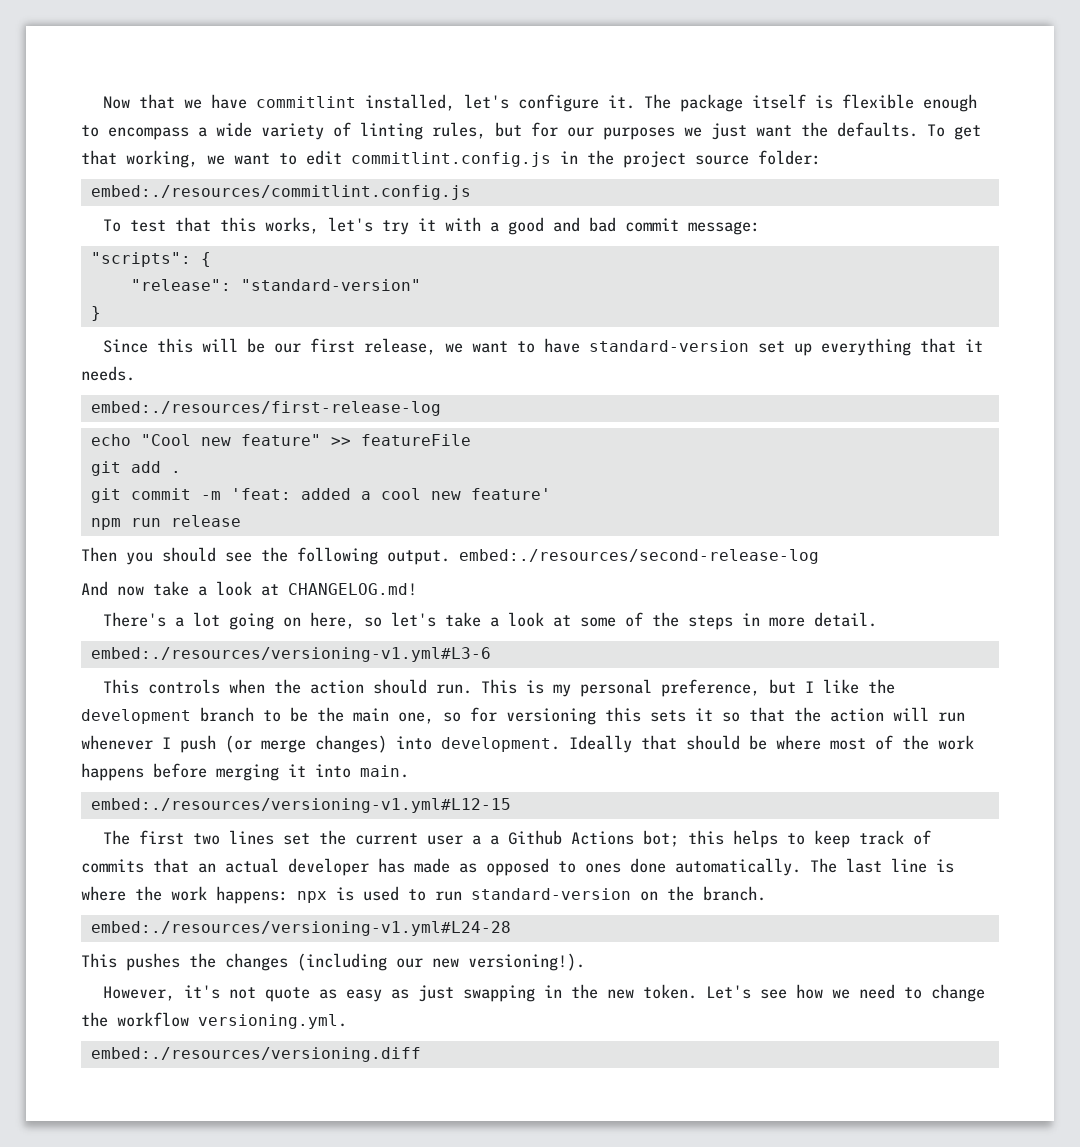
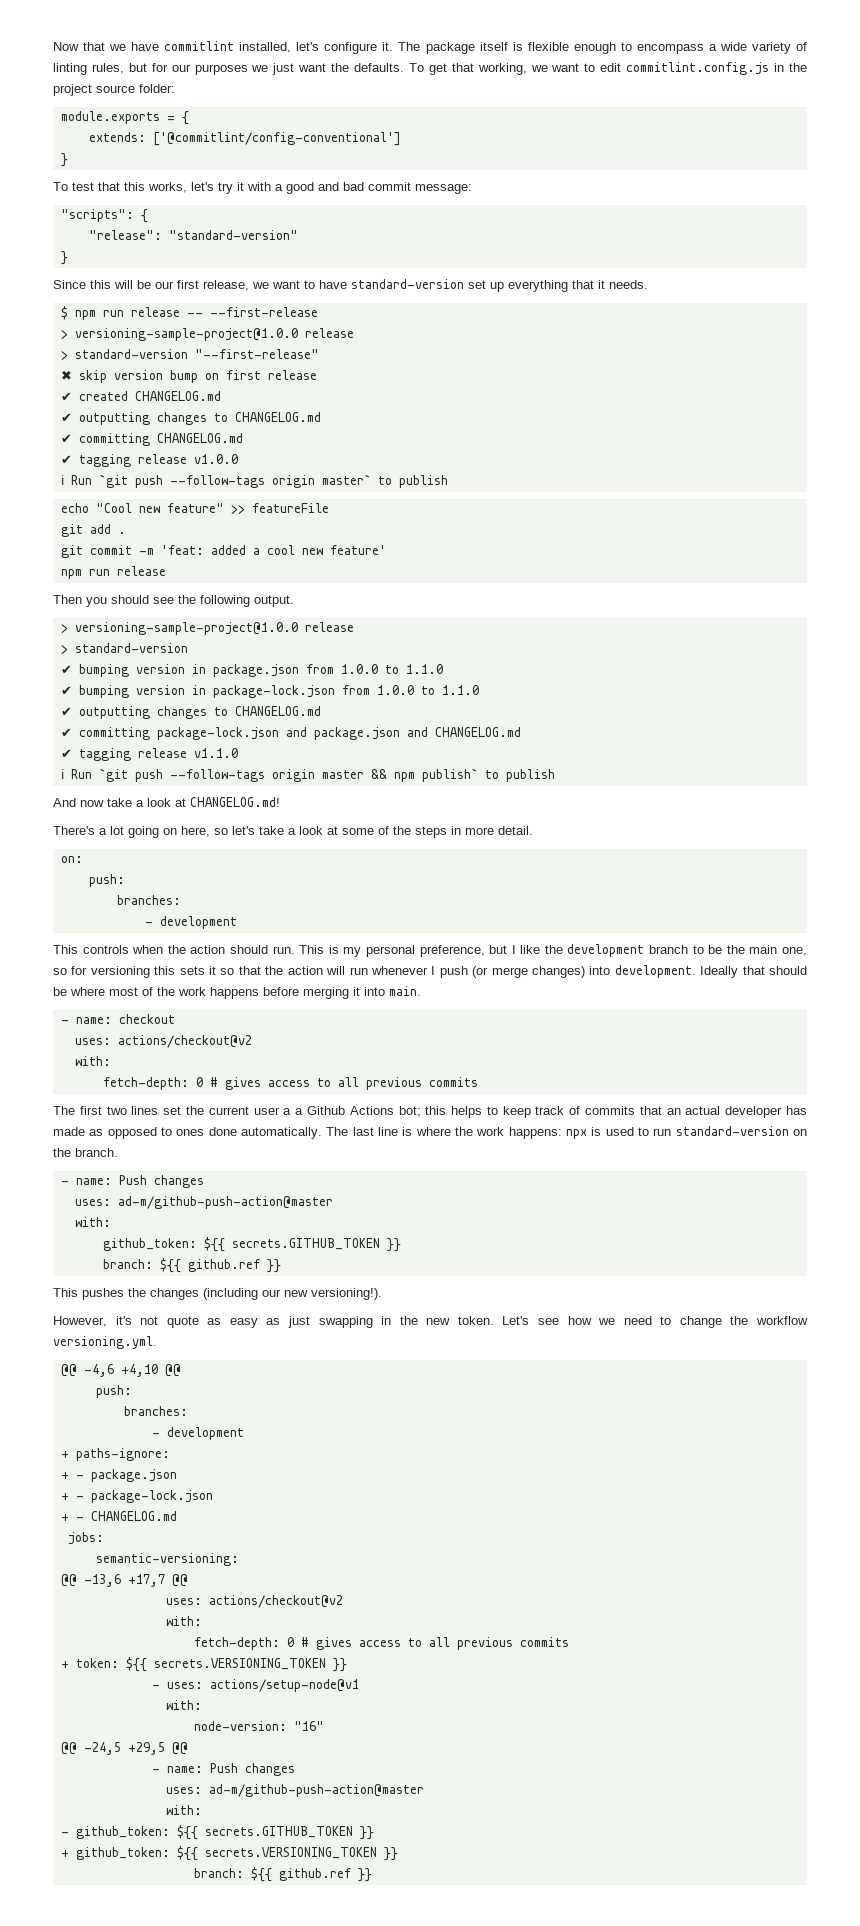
- embed:./resources/commitlint.config.js
+ module.exports = {
+ extends: ['@commitlint/config-conventional']
+ }
- embed:./resources/first-release-log
+ $ npm run release -- --first-release
+ > versioning-sample-project@1.0.0 release
+ > standard-version "--first-release"
+ ✖ skip version bump on first release
+ ✔ created CHANGELOG.md
+ ✔ outputting changes to CHANGELOG.md
+ ✔ committing CHANGELOG.md
+ ✔ tagging release v1.0.0
+ ℹ Run `git push --follow-tags origin master` to publish
- Then you should see the following output. embed:./resources/second-release-log
+ Then you should see the following output.
+ > versioning-sample-project@1.0.0 release
+ > standard-version
+ ✔ bumping version in package.json from 1.0.0 to 1.1.0
+ ✔ bumping version in package-lock.json from 1.0.0 to 1.1.0
+ ✔ outputting changes to CHANGELOG.md
+ ✔ committing package-lock.json and package.json and CHANGELOG.md
+ ✔ tagging release v1.1.0
+ ℹ Run `git push --follow-tags origin master && npm publish` to publish
- embed:./resources/versioning-v1.yml#L3-6
+ on:
+ push:
+ branches:
+ - development
- embed:./resources/versioning-v1.yml#L12-15
+ - name: checkout
+ uses: actions/checkout@v2
+ with:
+ fetch-depth: 0 # gives access to all previous commits
  The last line is where the work happens: npx is used to run standard-version on the branch.
- embed:./resources/versioning-v1.yml#L24-28
+ - name: Push changes
+ uses: ad-m/github-push-action@master
+ with:
+ github_token: ${{ secrets.GITHUB_TOKEN }}
+ branch: ${{ github.ref }}
- embed:./resources/versioning.diff
+ @@ -4,6 +4,10 @@
+ push:
+ branches:
+ - development
+ + paths-ignore:
+ + - package.json
+ + - package-lock.json
+ + - CHANGELOG.md
+ jobs:
+ semantic-versioning:
+ @@ -13,6 +17,7 @@
+ uses: actions/checkout@v2
+ with:
+ fetch-depth: 0 # gives access to all previous commits
+ + token: ${{ secrets.VERSIONING_TOKEN }}
+ - uses: actions/setup-node@v1
+ with:
+ node-version: "16"
+ @@ -24,5 +29,5 @@
+ - name: Push changes
+ uses: ad-m/github-push-action@master
+ with:
+ - github_token: ${{ secrets.GITHUB_TOKEN }}
+ + github_token: ${{ secrets.VERSIONING_TOKEN }}
+ branch: ${{ github.ref }}

